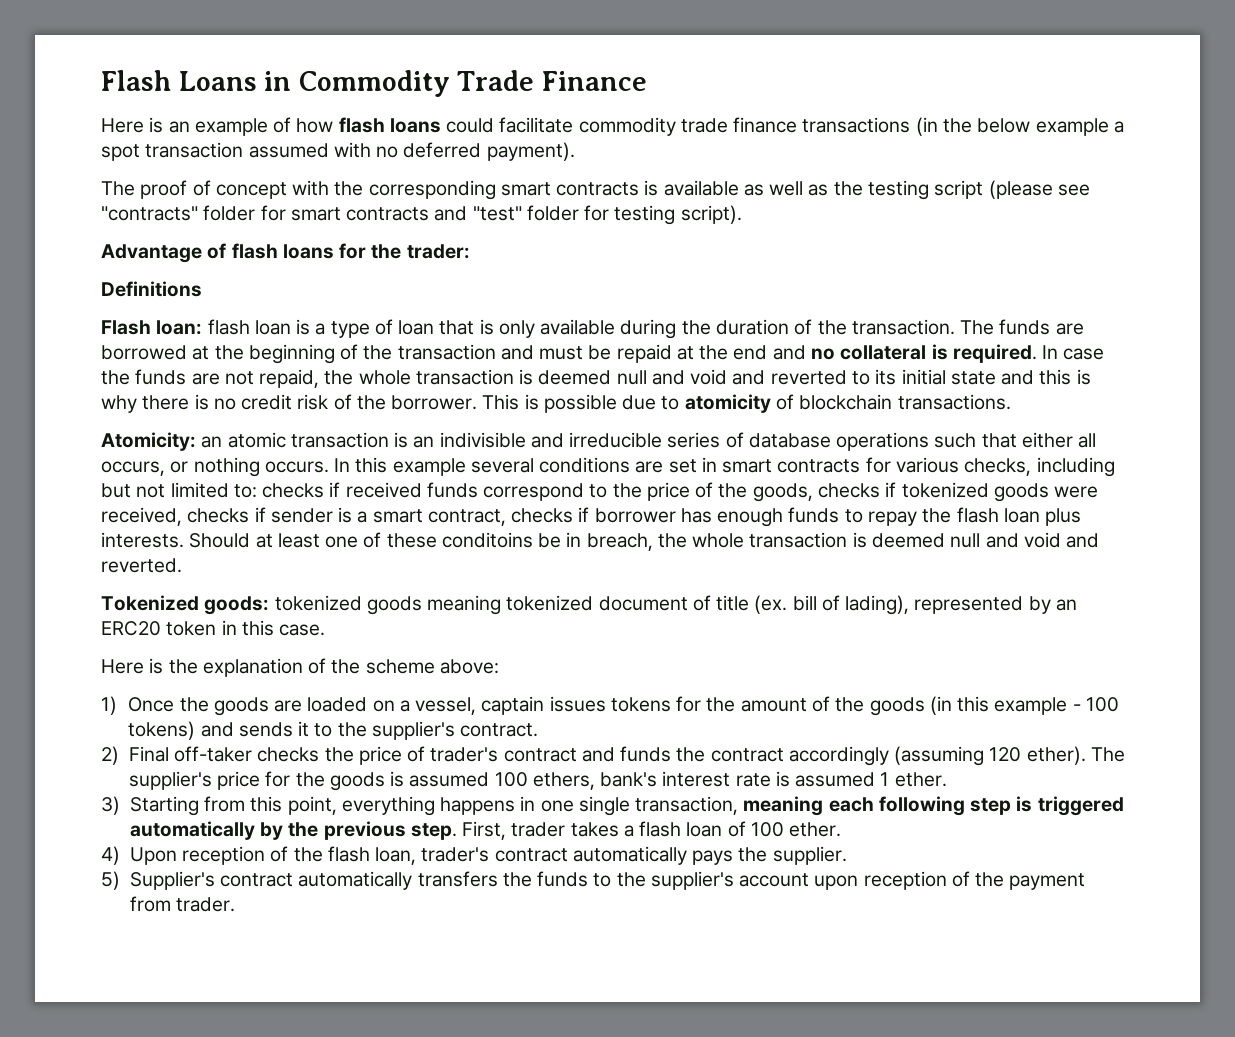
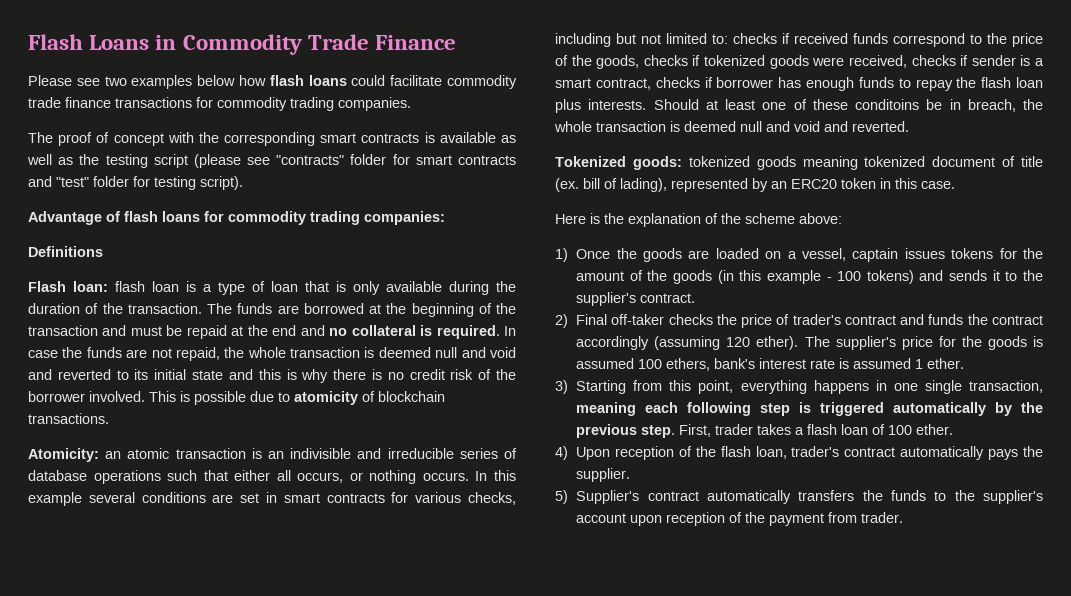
- Here is an example of how flash loans could facilitate commodity trade finance transactions (in the below example a spot transaction assumed with no deferred payment).
+ Please see two examples below how flash loans could facilitate commodity trade finance transactions for commodity trading companies.
- Advantage of flash loans for the trader:
+ Advantage of flash loans for commodity trading companies:
- In case the funds are not repaid, the whole transaction is deemed null and void and reverted to its initial state and this is why there is no credit risk of the borrower.
+ In case the funds are not repaid, the whole transaction is deemed null and void and reverted to its initial state and this is why there is no credit risk of the borrower involved.

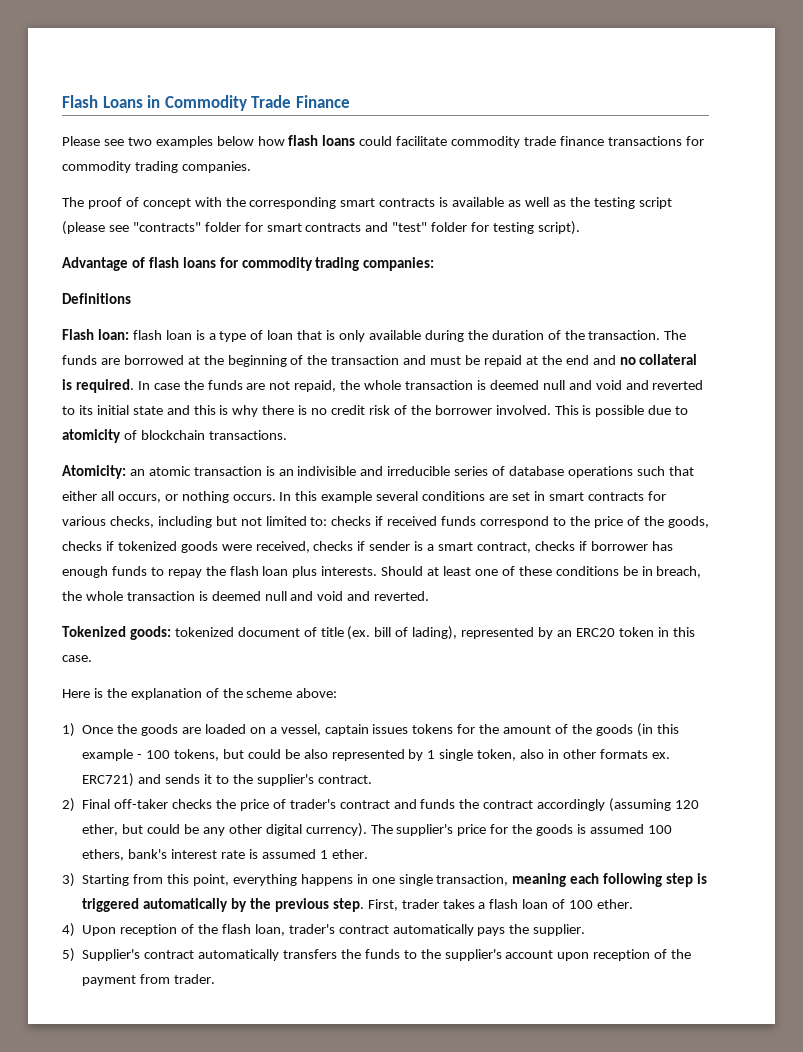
- Should at least one of these conditoins be in breach, the whole transaction is deemed null and void and reverted.
+ Should at least one of these conditions be in breach, the whole transaction is deemed null and void and reverted.
- Tokenized goods: tokenized goods meaning tokenized document of title (ex. bill of lading), represented by an ERC20 token in this case.
+ Tokenized goods: tokenized document of title (ex. bill of lading), represented by an ERC20 token in this case.
- 1) Once the goods are loaded on a vessel, captain issues tokens for the amount of the goods (in this example - 100 tokens) and sends it to the supplier's contract.
+ 1) Once the goods are loaded on a vessel, captain issues tokens for the amount of the goods (in this example - 100 tokens, but could be also represented by 1 single token, also in other formats ex. ERC721) and sends it to the supplier's contract.
- 2) Final off-taker checks the price of trader's contract and funds the contract accordingly (assuming 120 ether).
+ 2) Final off-taker checks the price of trader's contract and funds the contract accordingly (assuming 120 ether, but could be any other digital currency).

